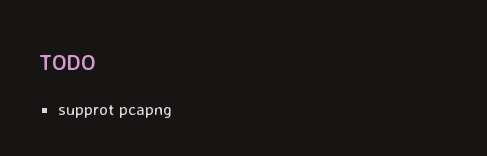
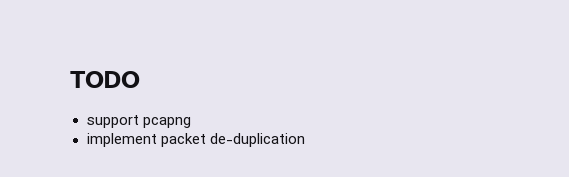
- supprot pcapng
+ support pcapng
+ implement packet de-duplication

